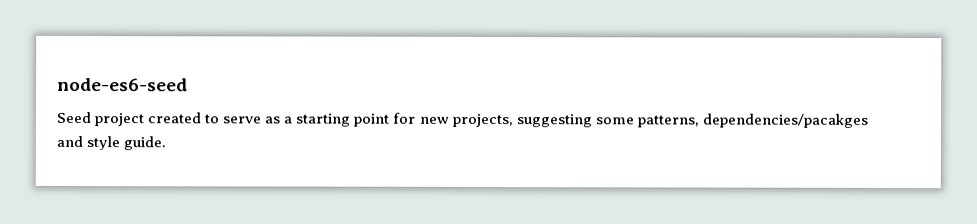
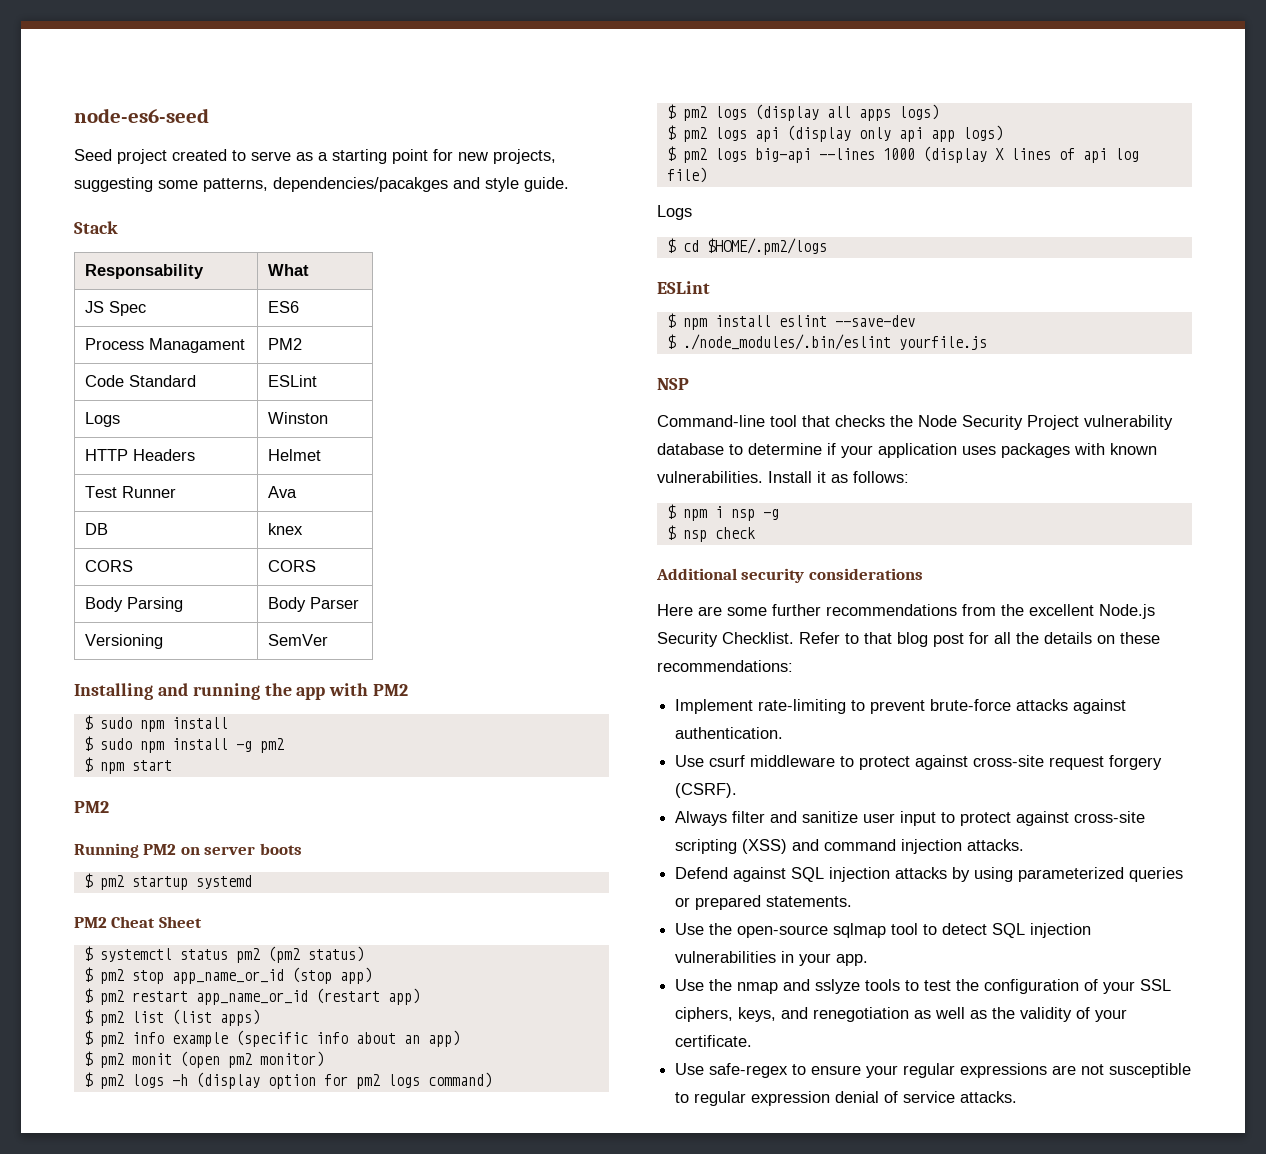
+ Stack
+ Responsability | What
+ JS Spec | ES6
+ Process Managament | PM2
+ Code Standard | ESLint
+ Logs | Winston
+ HTTP Headers | Helmet
+ Test Runner | Ava
+ DB | knex
+ CORS | CORS
+ Body Parsing | Body Parser
+ Versioning | SemVer
+ Installing and running the app with PM2
+ $ sudo npm install
+ $ sudo npm install -g pm2
+ $ npm start
+ PM2
+ Running PM2 on server boots
+ $ pm2 startup systemd
+ PM2 Cheat Sheet
+ $ systemctl status pm2 (pm2 status)
+ $ pm2 stop app_name_or_id (stop app)
+ $ pm2 restart app_name_or_id (restart app)
+ $ pm2 list (list apps)
+ $ pm2 info example (specific info about an app)
+ $ pm2 monit (open pm2 monitor)
+ $ pm2 logs -h (display option for pm2 logs command)
+ $ pm2 logs (display all apps logs)
+ $ pm2 logs api (display only api app logs)
+ $ pm2 logs big-api --lines 1000 (display X lines of api log file)
+ Logs
+ $ cd $HOME/.pm2/logs
+ ESLint
+ $ npm install eslint --save-dev
+ $ ./node_modules/.bin/eslint yourfile.js
+ NSP
+ Command-line tool that checks the Node Security Project vulnerability database to determine if your application uses packages with known vulnerabilities. Install it as follows:
+ $ npm i nsp -g
+ $ nsp check
+ Additional security considerations
+ Here are some further recommendations from the excellent Node.js Security Checklist. Refer to that blog post for all the details on these recommendations:
+ Implement rate-limiting to prevent brute-force attacks against authentication.
+ Use csurf middleware to protect against cross-site request forgery (CSRF).
+ Always filter and sanitize user input to protect against cross-site scripting (XSS) and command injection attacks.
+ Defend against SQL injection attacks by using parameterized queries or prepared statements.
+ Use the open-source sqlmap tool to detect SQL injection vulnerabilities in your app.
+ Use the nmap and sslyze tools to test the configuration of your SSL ciphers, keys, and renegotiation as well as the validity of your certificate.
+ Use safe-regex to ensure your regular expressions are not susceptible to regular expression denial of service attacks.

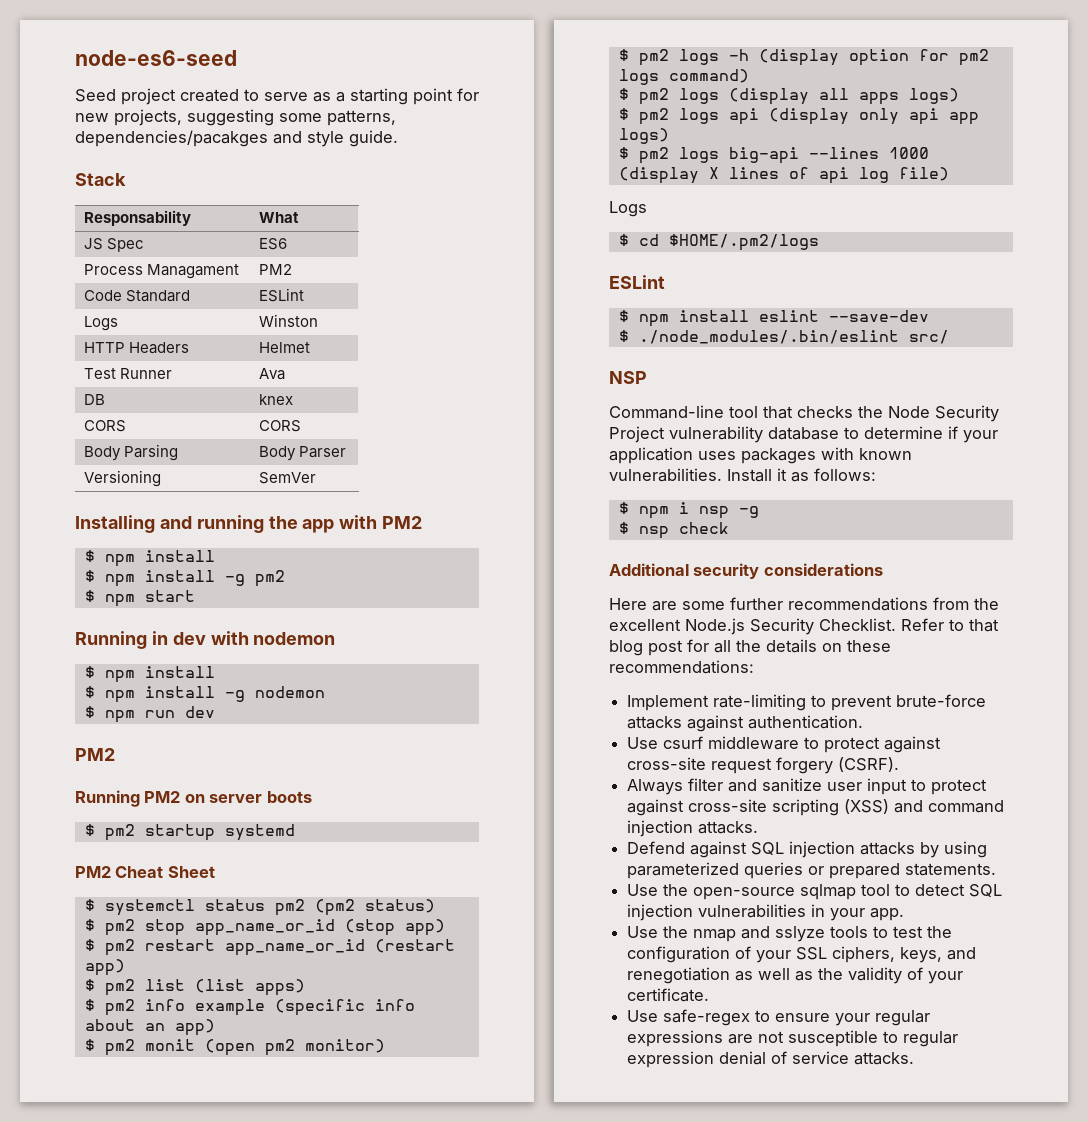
  Installing and running the app with PM2
- $ sudo npm install
- $ sudo npm install -g pm2
+ $ npm install
+ $ npm install -g pm2
+ Running in dev with nodemon
+ $ npm install
+ $ npm install -g nodemon
+ $ npm run dev
- $ ./node_modules/.bin/eslint yourfile.js
+ $ ./node_modules/.bin/eslint src/

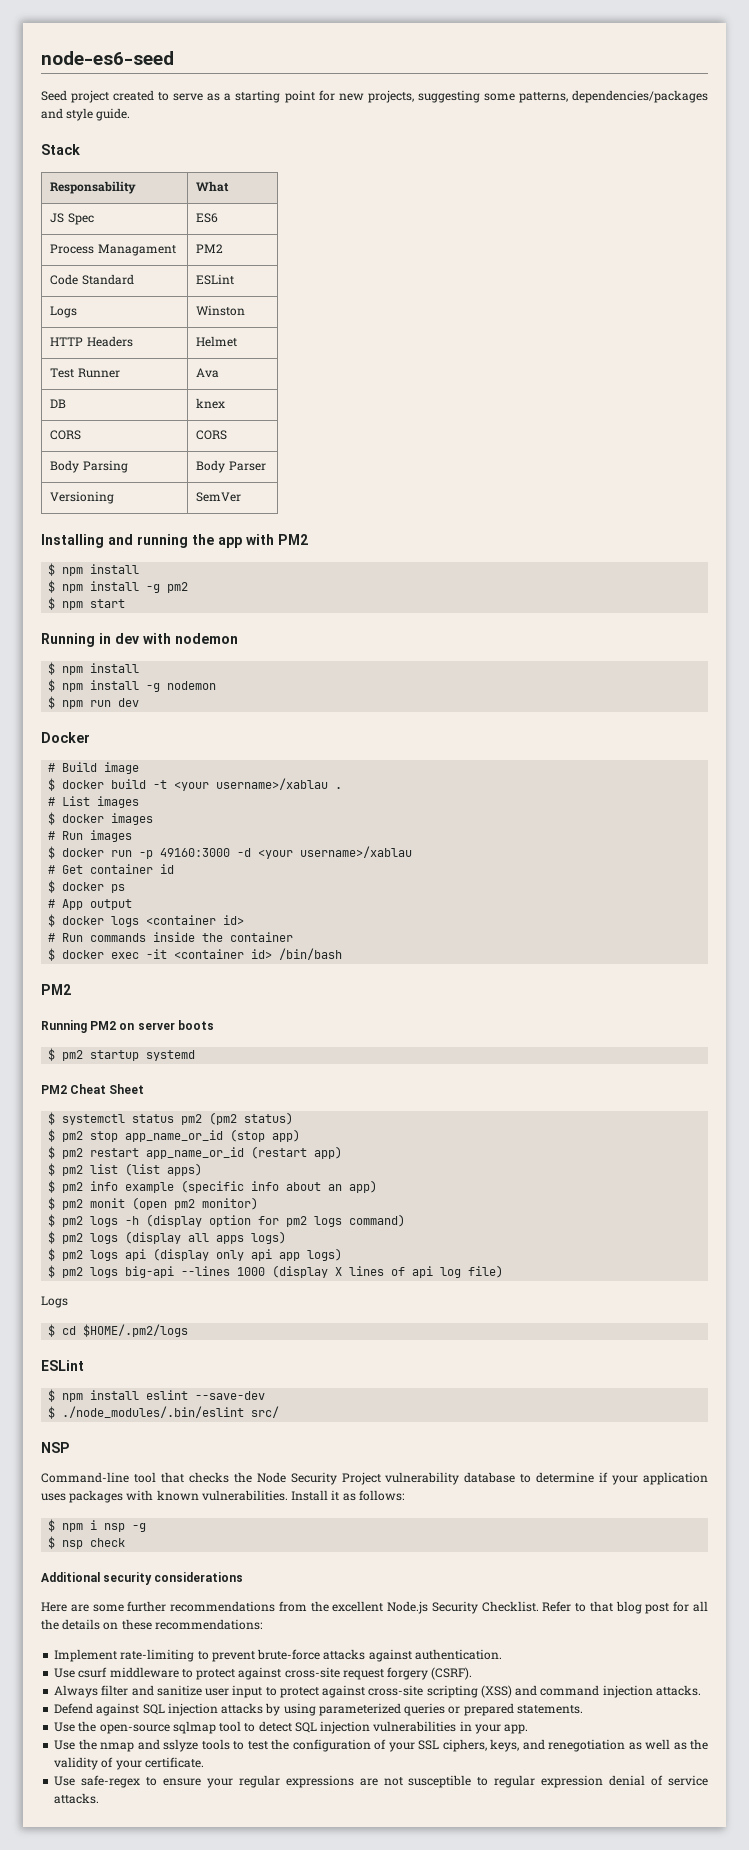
- Seed project created to serve as a starting point for new projects, suggesting some patterns, dependencies/pacakges and style guide.
+ Seed project created to serve as a starting point for new projects, suggesting some patterns, dependencies/packages and style guide.
+ Docker
+ # Build image
+ $ docker build -t <your username>/xablau .
+ # List images
+ $ docker images
+ # Run images
+ $ docker run -p 49160:3000 -d <your username>/xablau
+ # Get container id
+ $ docker ps
+ # App output
+ $ docker logs <container id>
+ # Run commands inside the container
+ $ docker exec -it <container id> /bin/bash

